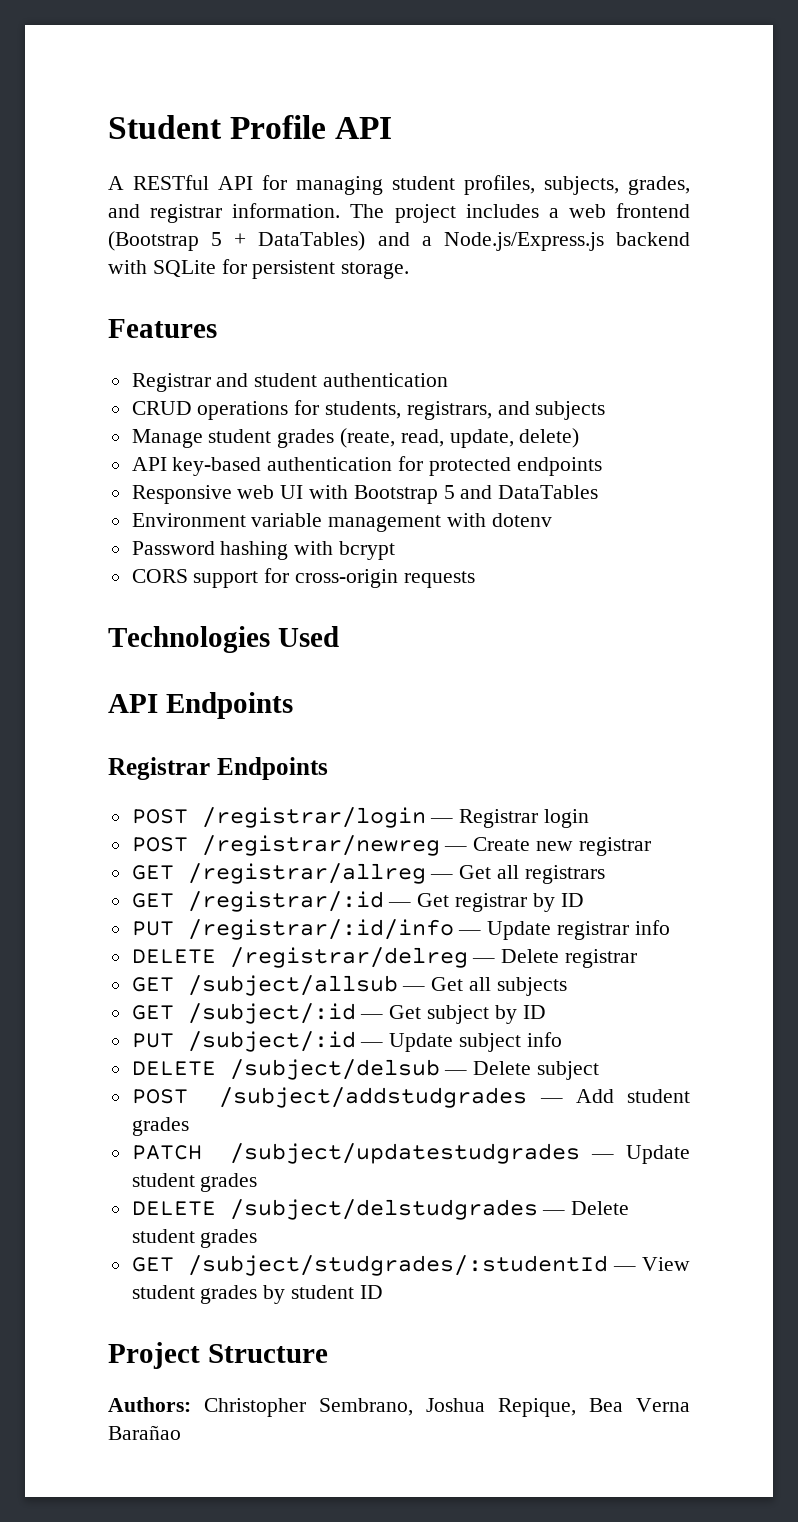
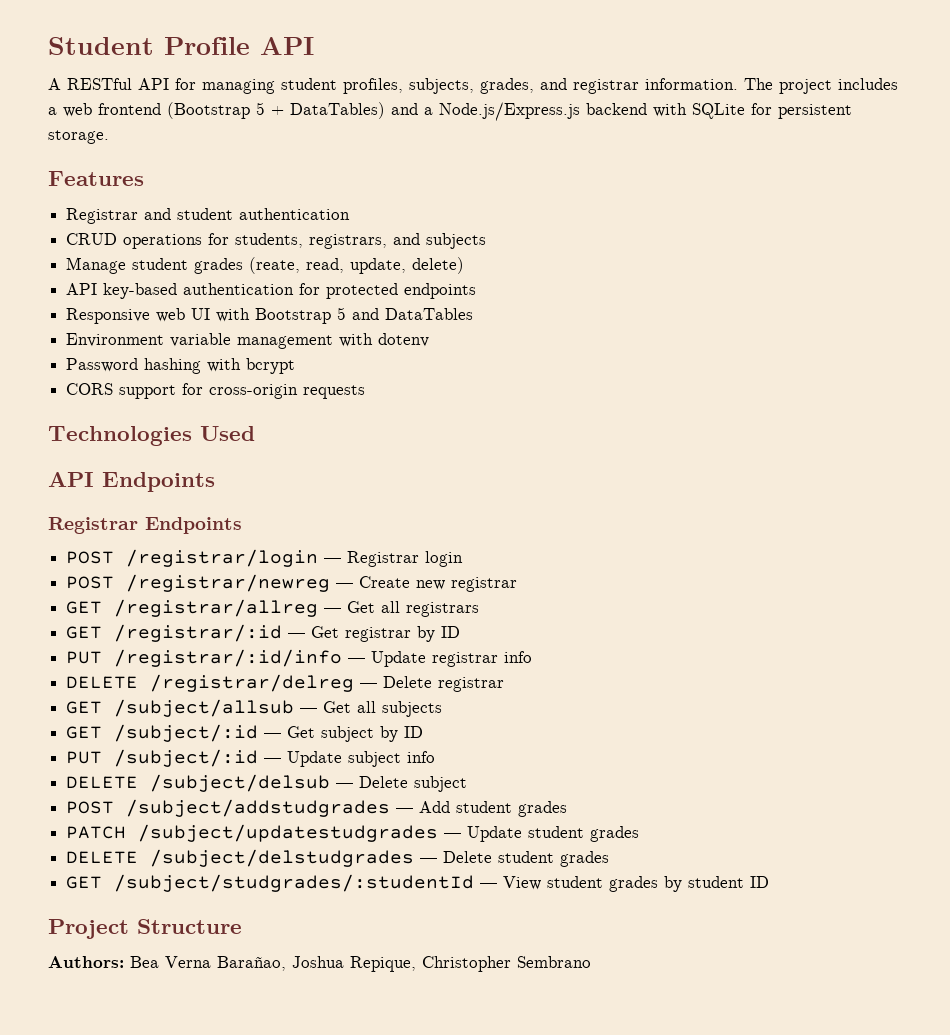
- Authors: Christopher Sembrano, Joshua Repique, Bea Verna Barañao
+ Authors: Bea Verna Barañao, Joshua Repique, Christopher Sembrano

